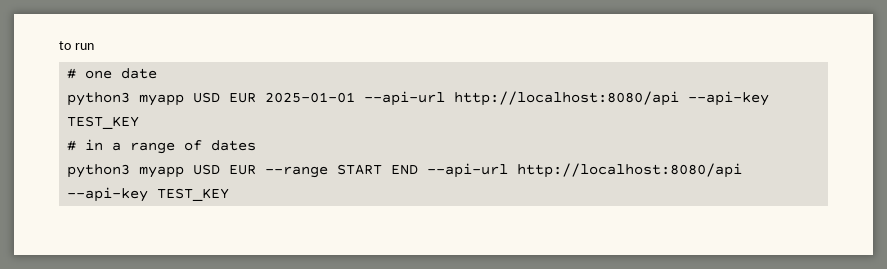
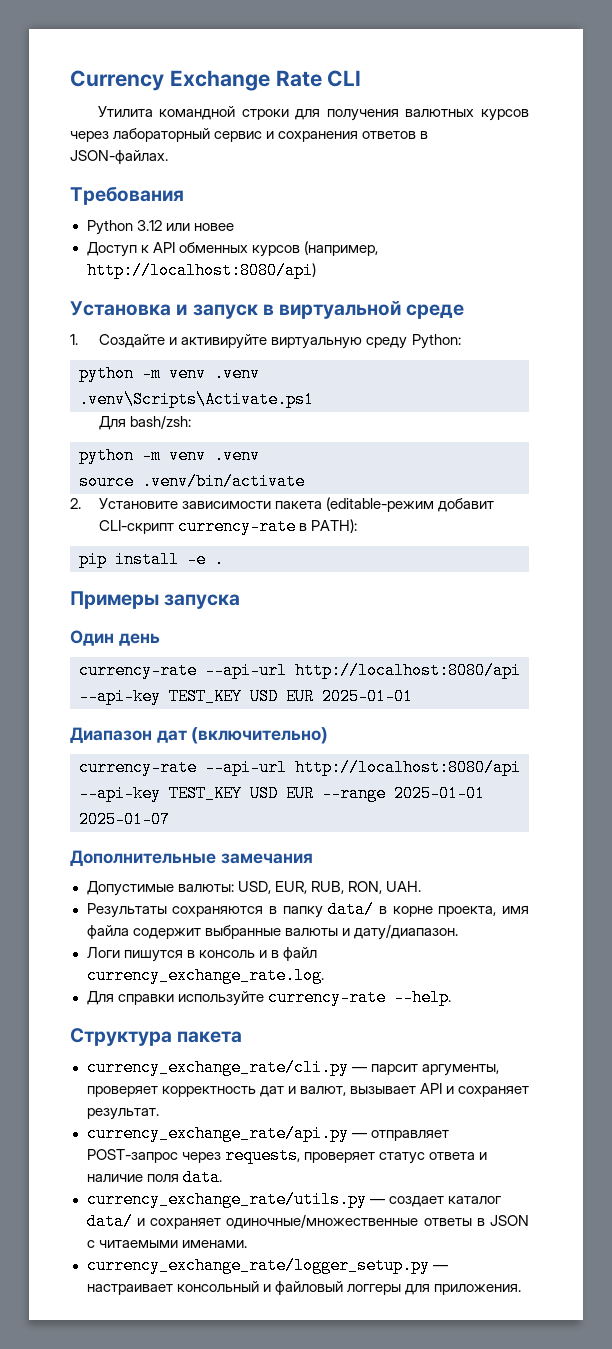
- to run
- # one date
- python3 myapp USD EUR 2025-01-01 --api-url http://localhost:8080/api --api-key TEST_KEY
- # in a range of dates
- python3 myapp USD EUR --range START END --api-url http://localhost:8080/api --api-key TEST_KEY
+ Currency Exchange Rate CLI
+ Утилита командной строки для получения валютных курсов через лабораторный сервис и сохранения ответов в JSON-файлах.
+ Требования
+ Python 3.12 или новее
+ Доступ к API обменных курсов (например, http://localhost:8080/api)
+ Установка и запуск в виртуальной среде
+ 1. Создайте и активируйте виртуальную среду Python:
+ python -m venv .venv
+ .venv\Scripts\Activate.ps1
+ Для bash/zsh:
+ python -m venv .venv
+ source .venv/bin/activate
+ 2. Установите зависимости пакета (editable-режим добавит CLI-скрипт currency-rate в PATH):
+ pip install -e .
+ Примеры запуска
+ Один день
+ currency-rate --api-url http://localhost:8080/api --api-key TEST_KEY USD EUR 2025-01-01
+ Диапазон дат (включительно)
+ currency-rate --api-url http://localhost:8080/api --api-key TEST_KEY USD EUR --range 2025-01-01 2025-01-07
+ Дополнительные замечания
+ Допустимые валюты: USD, EUR, RUB, RON, UAH.
+ Результаты сохраняются в папку data/ в корне проекта, имя файла содержит выбранные валюты и дату/диапазон.
+ Логи пишутся в консоль и в файл currency_exchange_rate.log.
+ Для справки используйте currency-rate --help.
+ Структура пакета
+ currency_exchange_rate/cli.py — парсит аргументы, проверяет корректность дат и валют, вызывает API и сохраняет результат.
+ currency_exchange_rate/api.py — отправляет POST-запрос через requests, проверяет статус ответа и наличие поля data.
+ currency_exchange_rate/utils.py — создает каталог data/ и сохраняет одиночные/множественные ответы в JSON с читаемыми именами.
+ currency_exchange_rate/logger_setup.py — настраивает консольный и файловый логгеры для приложения.

